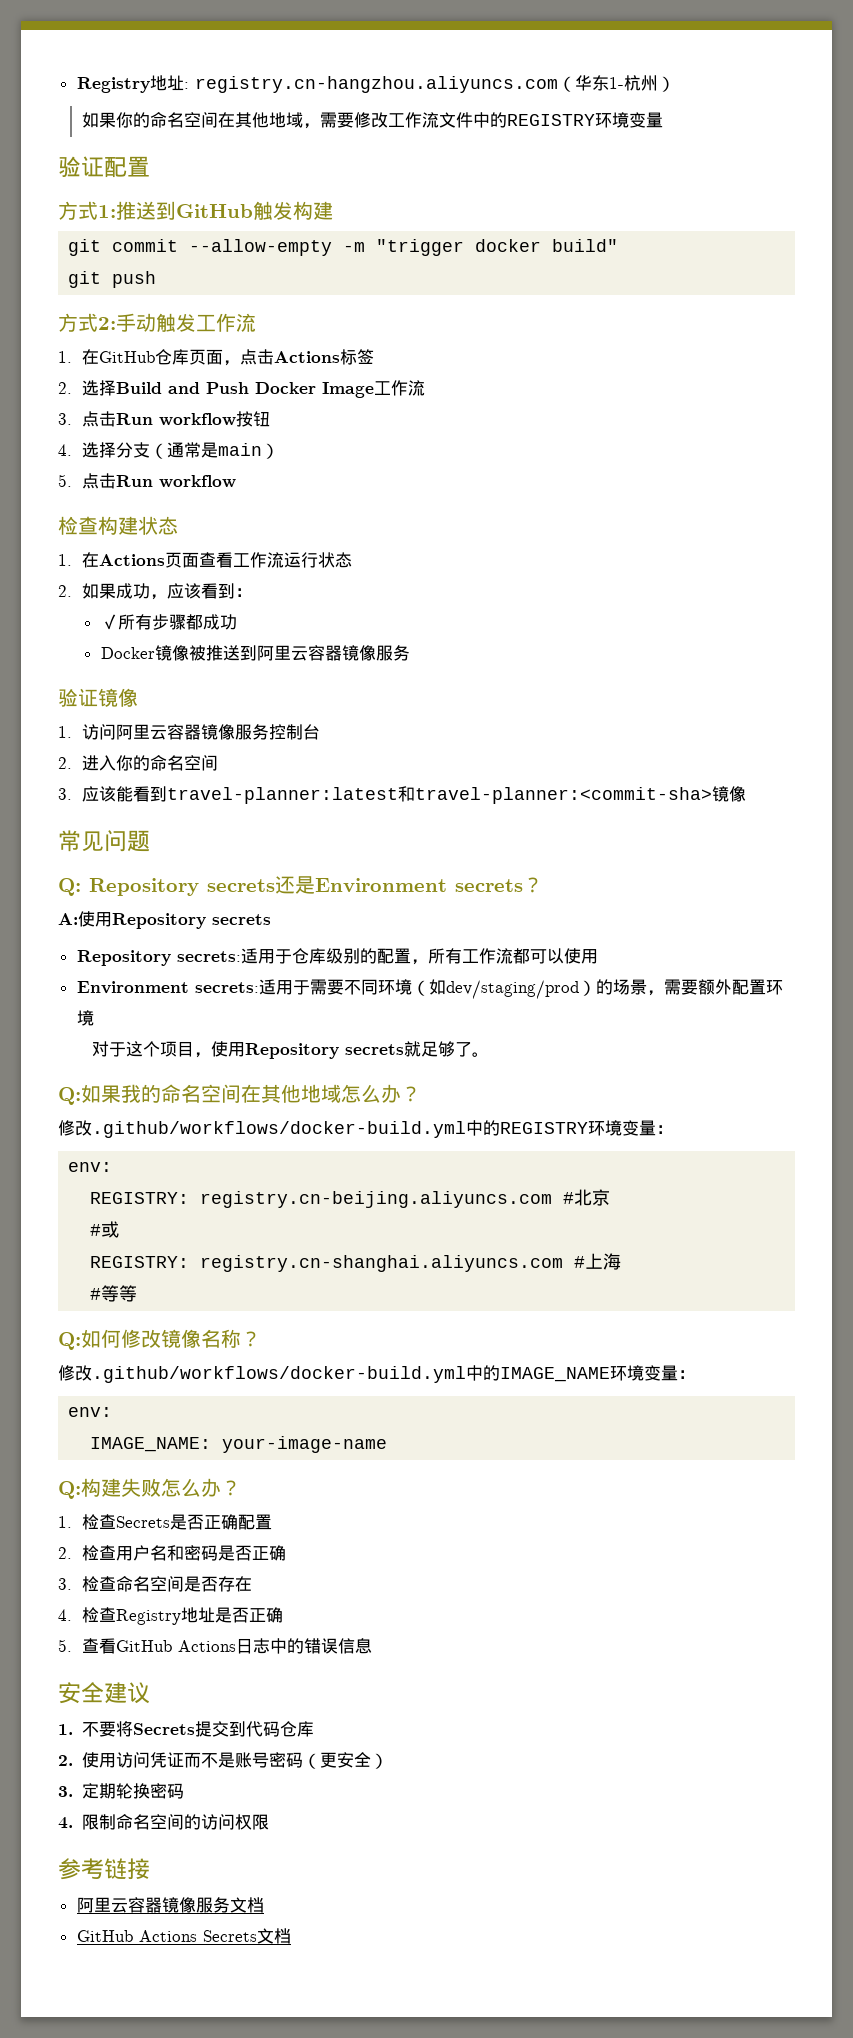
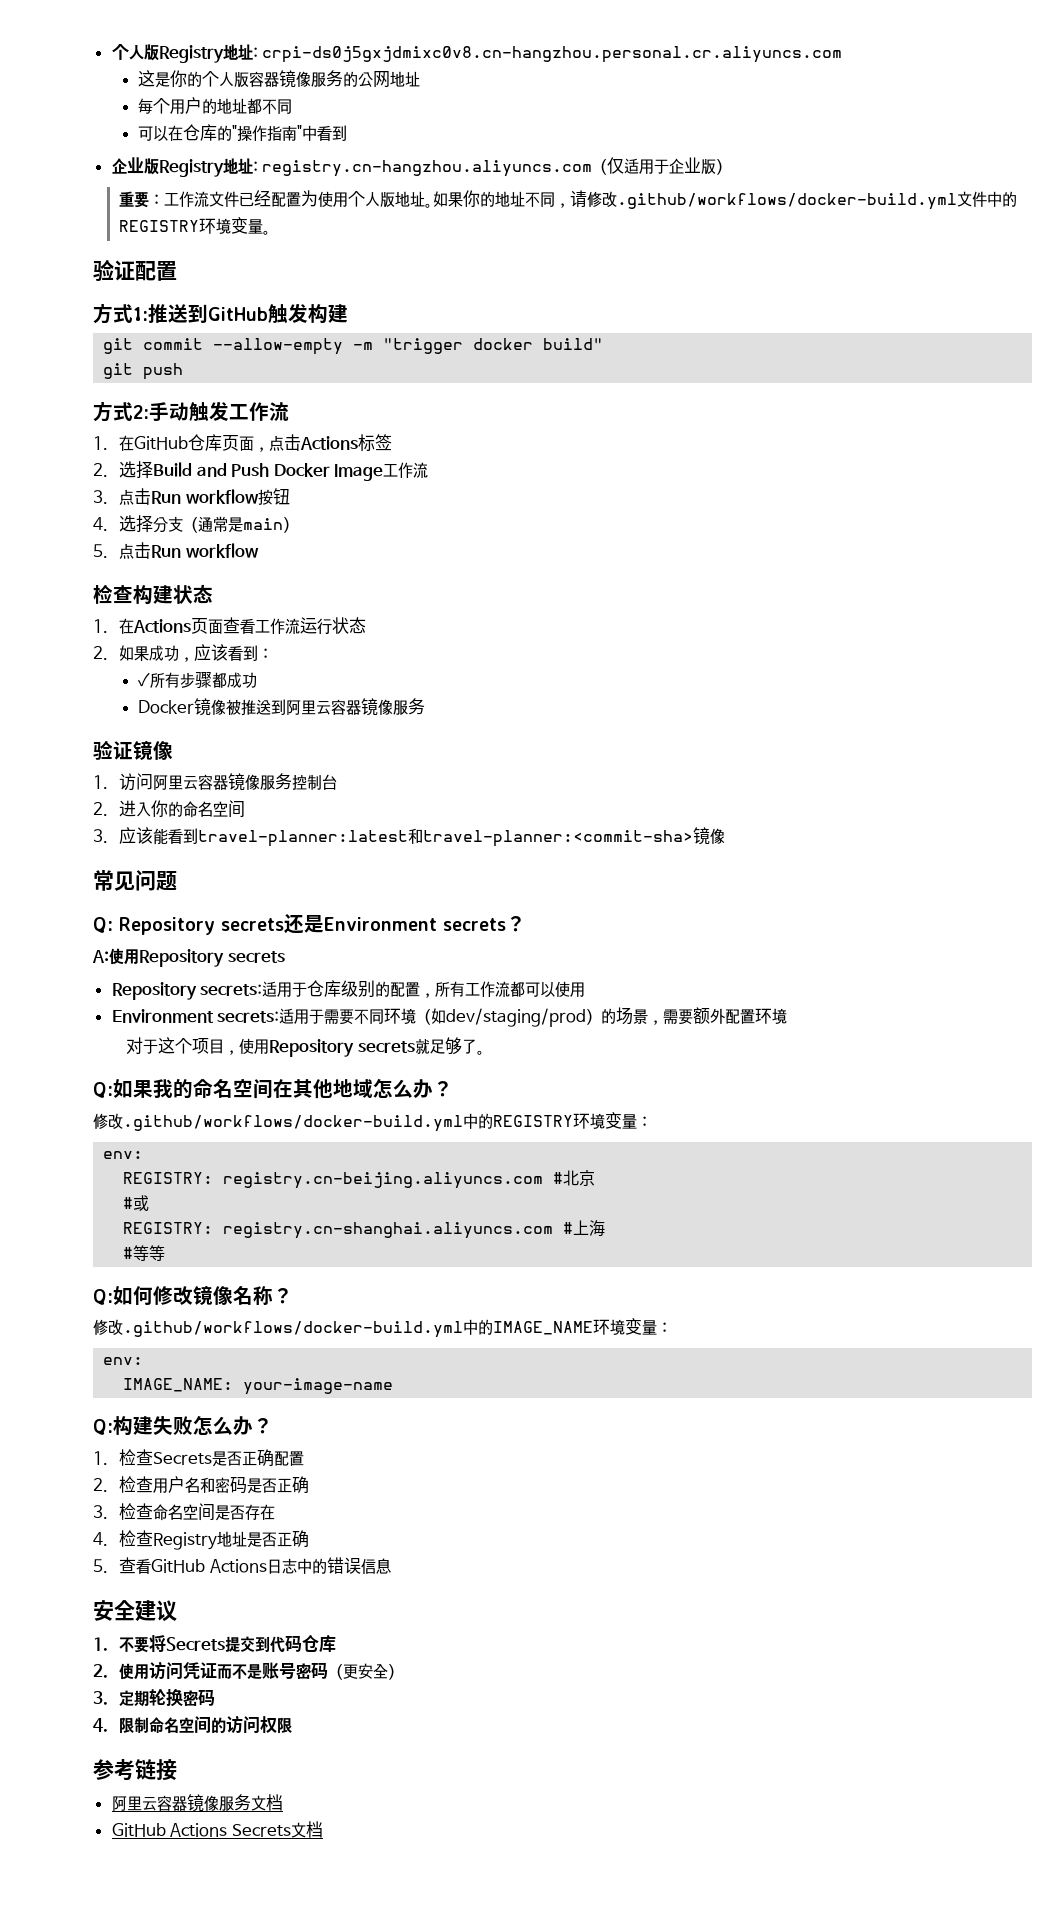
- Registry地址: registry.cn-hangzhou.aliyuncs.com（华东1-杭州）
- 如果你的命名空间在其他地域，需要修改工作流文件中的REGISTRY环境变量
+ 个人版Registry地址: crpi-ds0j5gxjdmixc0v8.cn-hangzhou.personal.cr.aliyuncs.com
+ 这是你的个人版容器镜像服务的公网地址
+ 每个用户的地址都不同
+ 可以在仓库的"操作指南"中看到
+ 企业版Registry地址: registry.cn-hangzhou.aliyuncs.com（仅适用于企业版）
+ 重要：工作流文件已经配置为使用个人版地址。如果你的地址不同，请修改.github/workflows/docker-build.yml文件中的REGISTRY环境变量。

